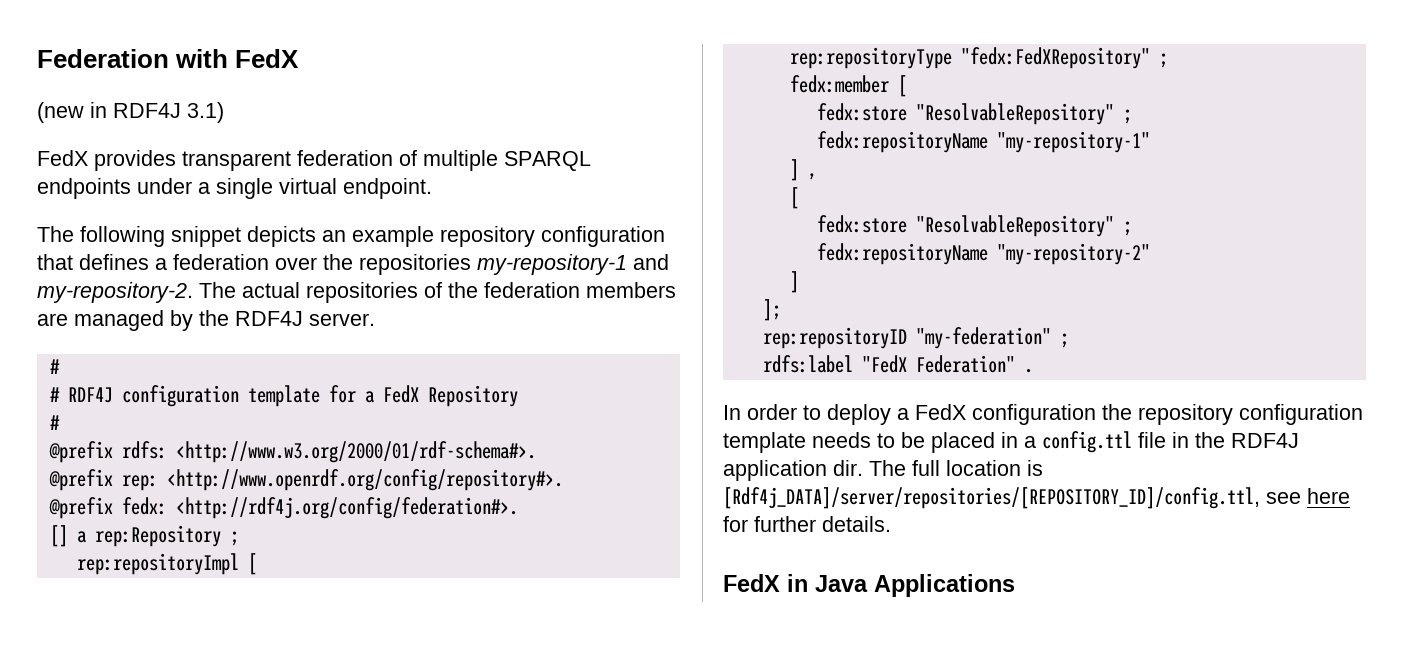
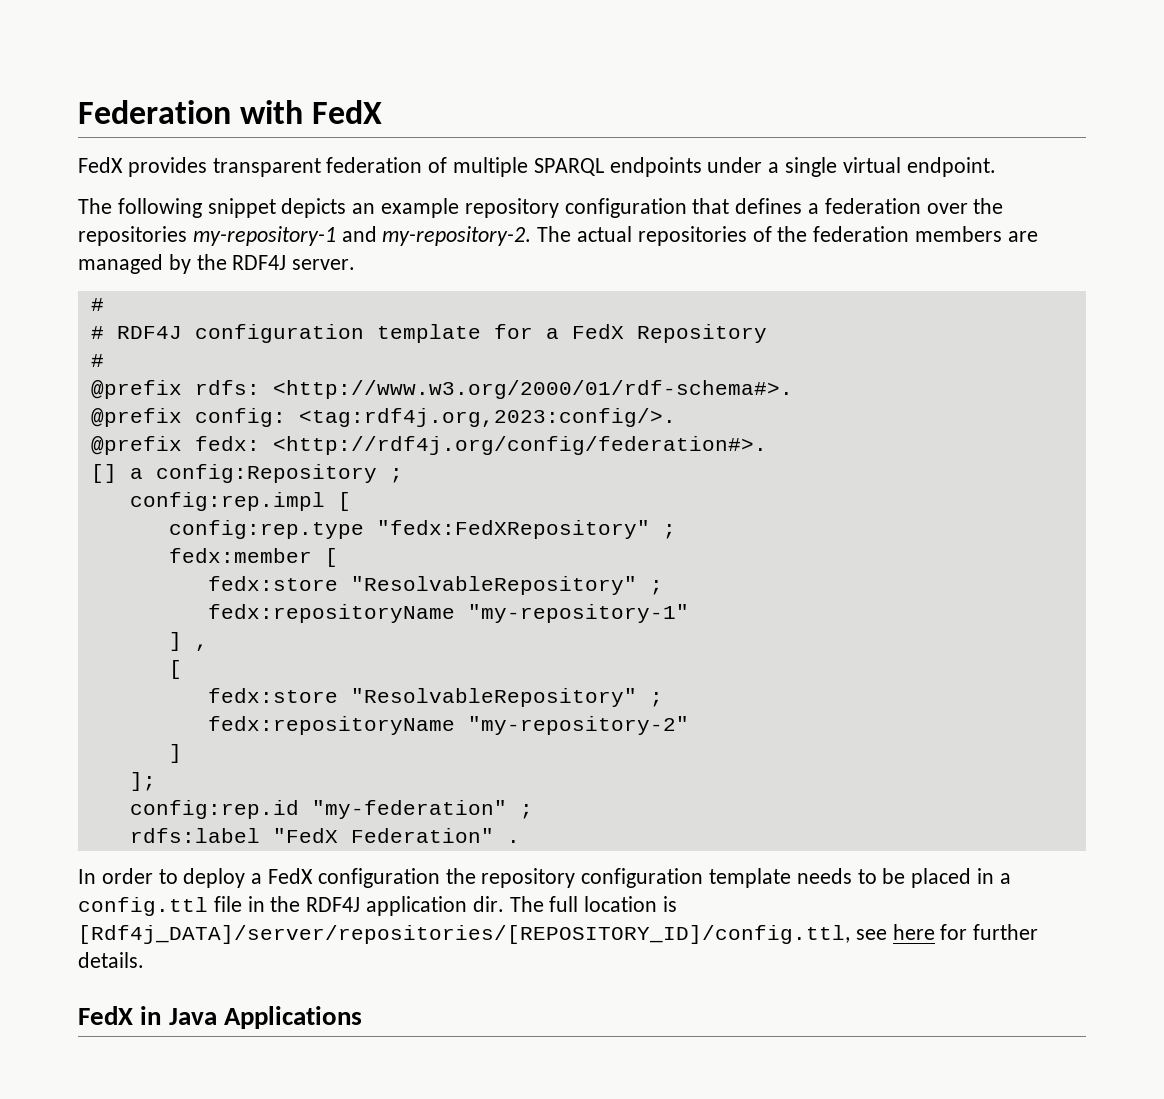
- (new in RDF4J 3.1)
- @prefix rep: <http://www.openrdf.org/config/repository#>.
+ @prefix config: <tag:rdf4j.org,2023:config/>.
- [] a rep:Repository ;
- rep:repositoryImpl [
- rep:repositoryType "fedx:FedXRepository" ;
+ [] a config:Repository ;
+ config:rep.impl [
+ config:rep.type "fedx:FedXRepository" ;
- rep:repositoryID "my-federation" ;
+ config:rep.id "my-federation" ;

